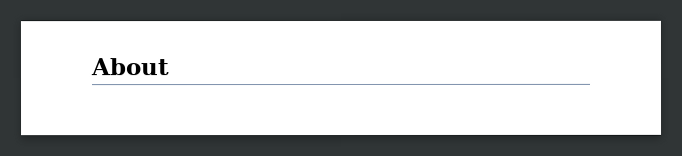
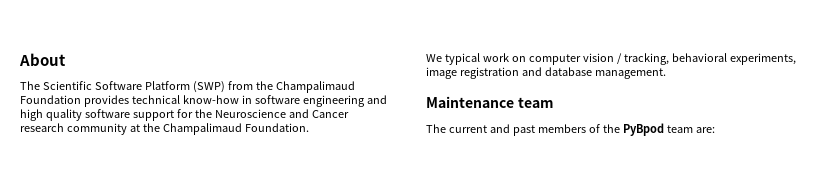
+ The Scientific Software Platform (SWP) from the Champalimaud Foundation provides technical know-how in software engineering and high quality software support for the Neuroscience and Cancer research community at the Champalimaud Foundation.
+ We typical work on computer vision / tracking, behavioral experiments, image registration and database management.
+ Maintenance team
+ The current and past members of the PyBpod team are:

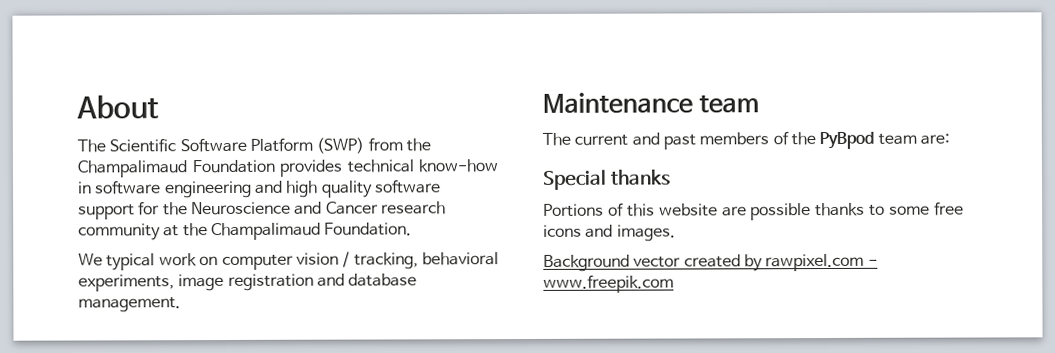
+ Special thanks
+ Portions of this website are possible thanks to some free icons and images.
+ Background vector created by rawpixel.com - www.freepik.com

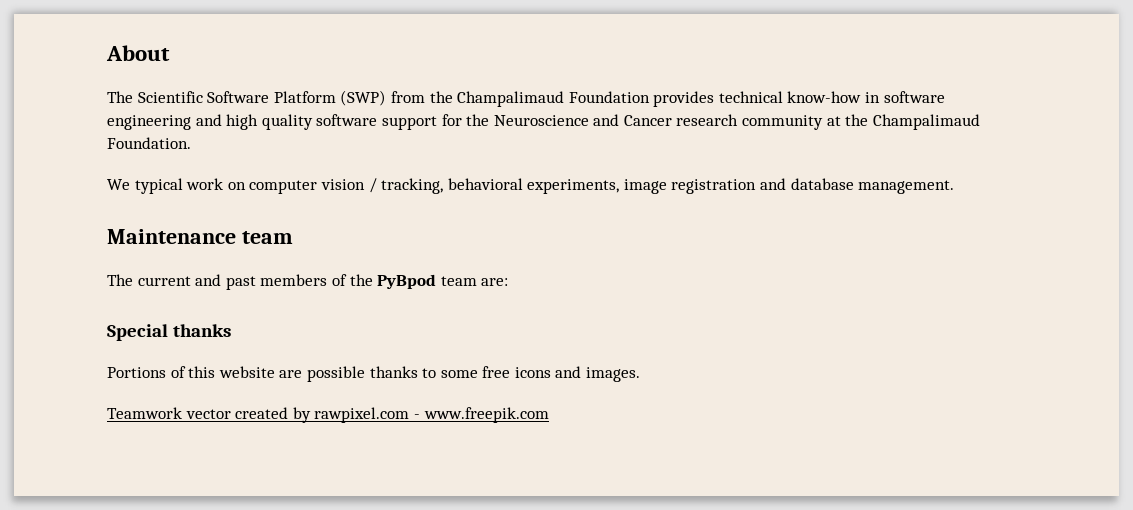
- Background vector created by rawpixel.com - www.freepik.com
+ Teamwork vector created by rawpixel.com - www.freepik.com

